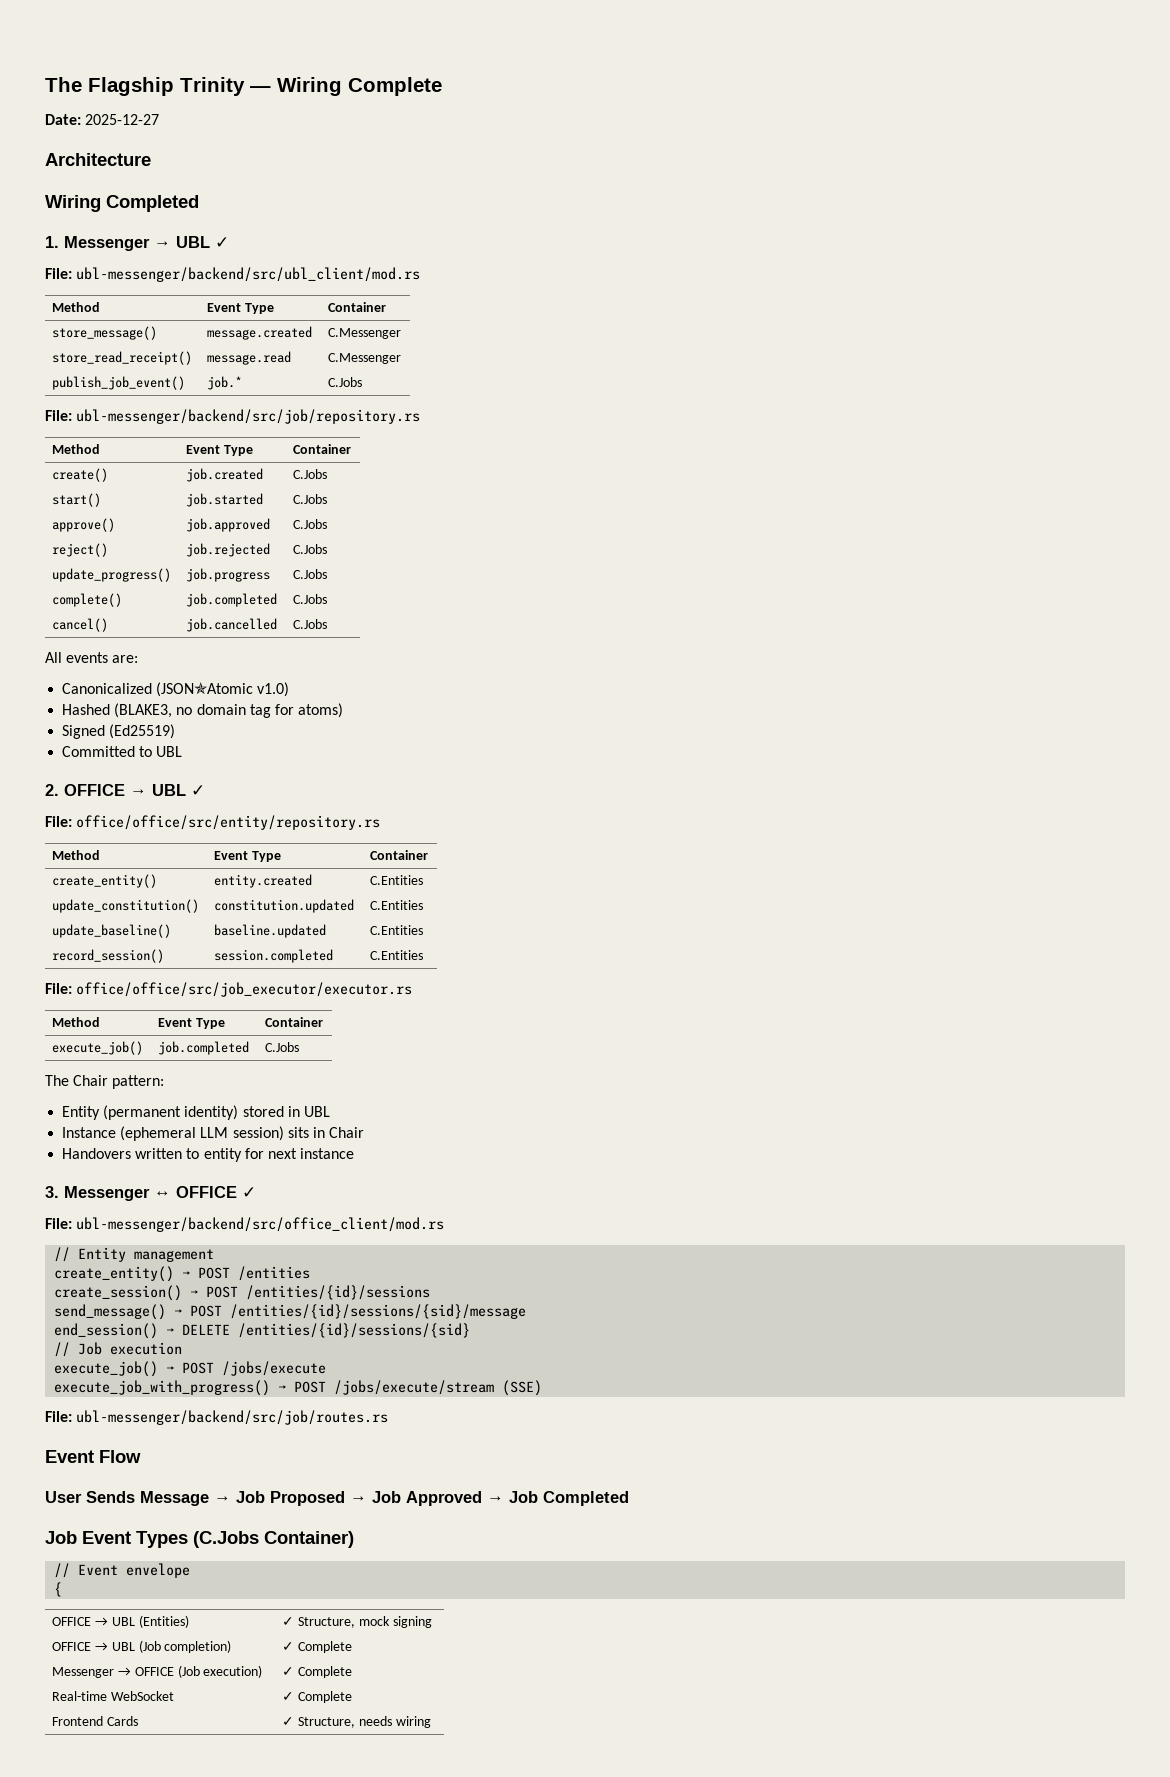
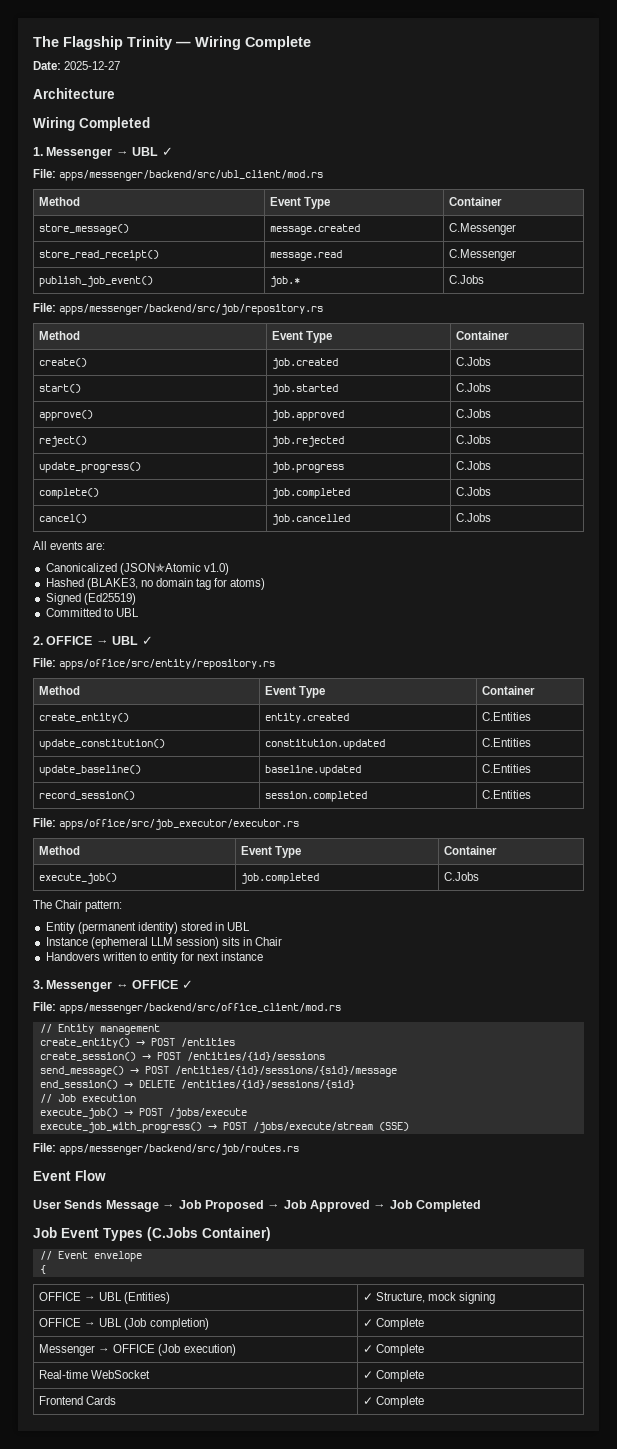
- File: ubl-messenger/backend/src/ubl_client/mod.rs
+ File: apps/messenger/backend/src/ubl_client/mod.rs
- File: ubl-messenger/backend/src/job/repository.rs
+ File: apps/messenger/backend/src/job/repository.rs
- File: office/office/src/entity/repository.rs
+ File: apps/office/src/entity/repository.rs
- File: office/office/src/job_executor/executor.rs
+ File: apps/office/src/job_executor/executor.rs
- File: ubl-messenger/backend/src/office_client/mod.rs
+ File: apps/messenger/backend/src/office_client/mod.rs
- File: ubl-messenger/backend/src/job/routes.rs
+ File: apps/messenger/backend/src/job/routes.rs
- Frontend Cards | ✓ Structure, needs wiring
+ Frontend Cards | ✓ Complete

